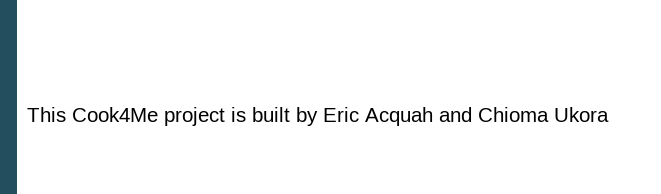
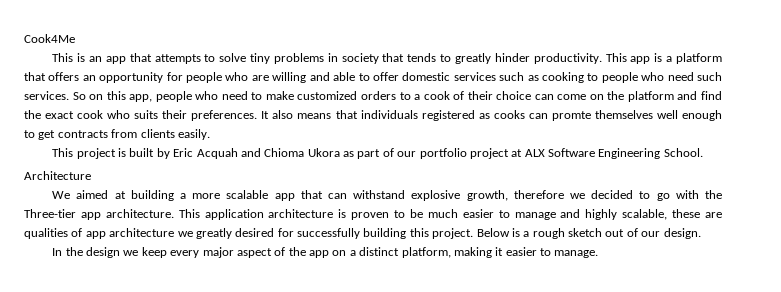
- This Cook4Me project is built by Eric Acquah and Chioma Ukora
+ Cook4Me
+ This is an app that attempts to solve tiny problems in society that tends to greatly hinder productivity. This app is a platform that offers an opportunity for people who are willing and able to offer domestic services such as cooking to people who need such services. So on this app, people who need to make customized orders to a cook of their choice can come on the platform and find the exact cook who suits their preferences. It also means that individuals registered as cooks can promte themselves well enough to get contracts from clients easily.
+ This project is built by Eric Acquah and Chioma Ukora as part of our portfolio project at ALX Software Engineering School.
+ Architecture
+ We aimed at building a more scalable app that can withstand explosive growth, therefore we decided to go with the Three-tier app architecture. This application architecture is proven to be much easier to manage and highly scalable, these are qualities of app architecture we greatly desired for successfully building this project. Below is a rough sketch out of our design.
+ In the design we keep every major aspect of the app on a distinct platform, making it easier to manage.

